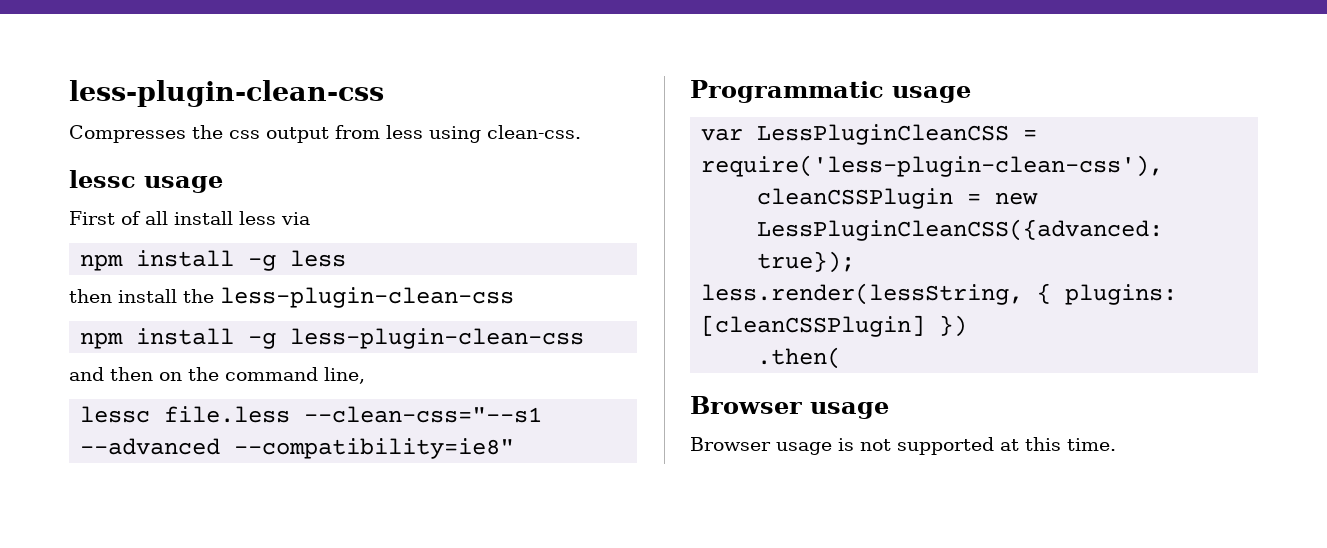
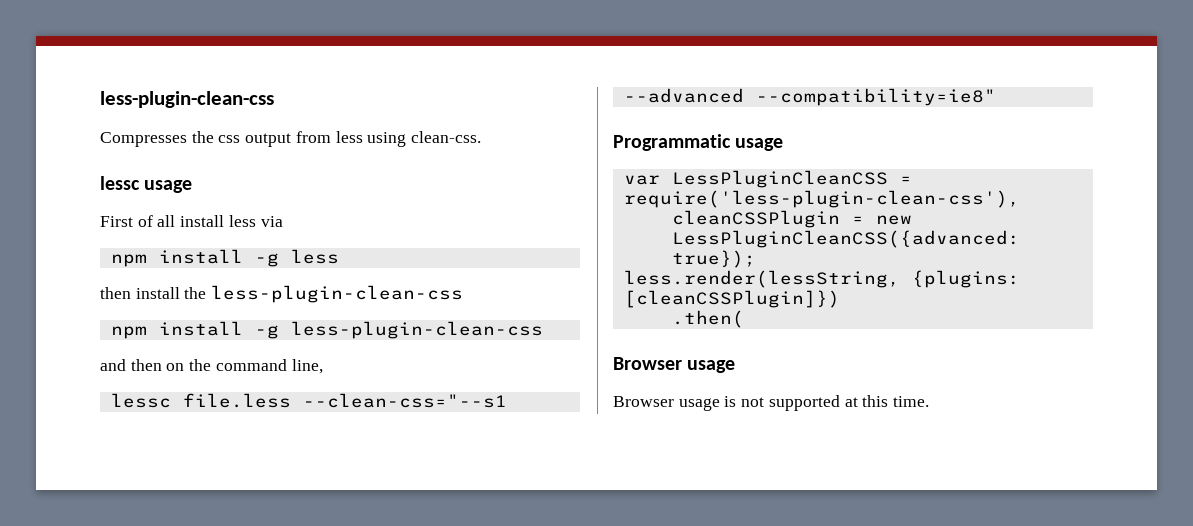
- less.render(lessString, { plugins: [cleanCSSPlugin] })
+ less.render(lessString, {plugins: [cleanCSSPlugin]})

